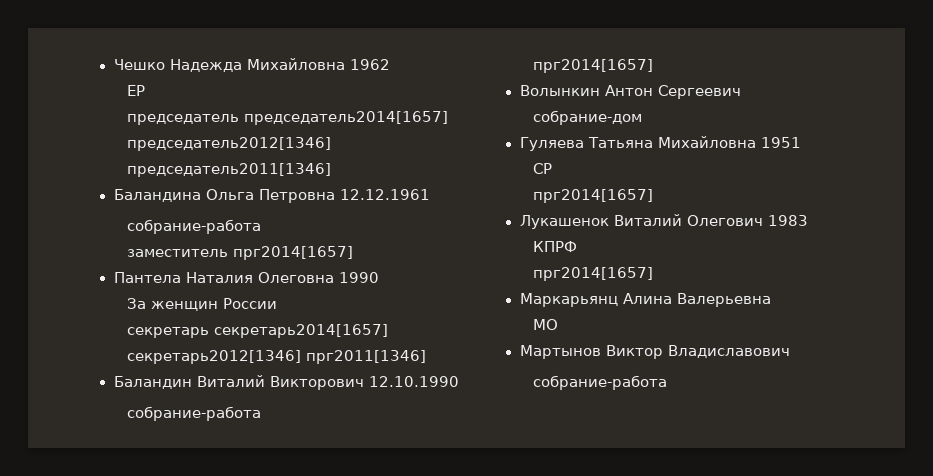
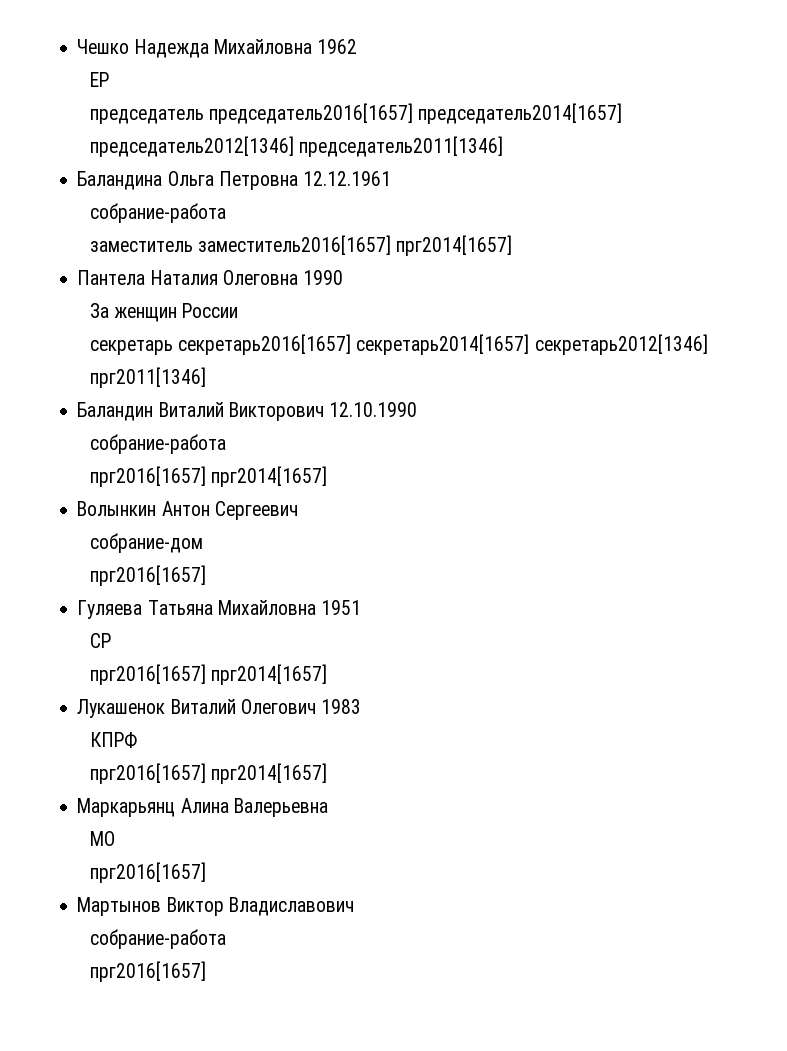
- председатель председатель2014[1657] председатель2012[1346] председатель2011[1346]
+ председатель председатель2016[1657] председатель2014[1657] председатель2012[1346] председатель2011[1346]
- заместитель прг2014[1657]
+ заместитель заместитель2016[1657] прг2014[1657]
- секретарь секретарь2014[1657] секретарь2012[1346] прг2011[1346]
+ секретарь секретарь2016[1657] секретарь2014[1657] секретарь2012[1346] прг2011[1346]
  Баландин Виталий Викторович 12.10.1990
  собрание-работа
- прг2014[1657]
+ прг2016[1657] прг2014[1657]
  собрание-дом
+ прг2016[1657]
  СР
- прг2014[1657]
+ прг2016[1657] прг2014[1657]
  КПРФ
- прг2014[1657]
+ прг2016[1657] прг2014[1657]
  МО
+ прг2016[1657]
  Мартынов Виктор Владиславович
  собрание-работа
+ прг2016[1657]

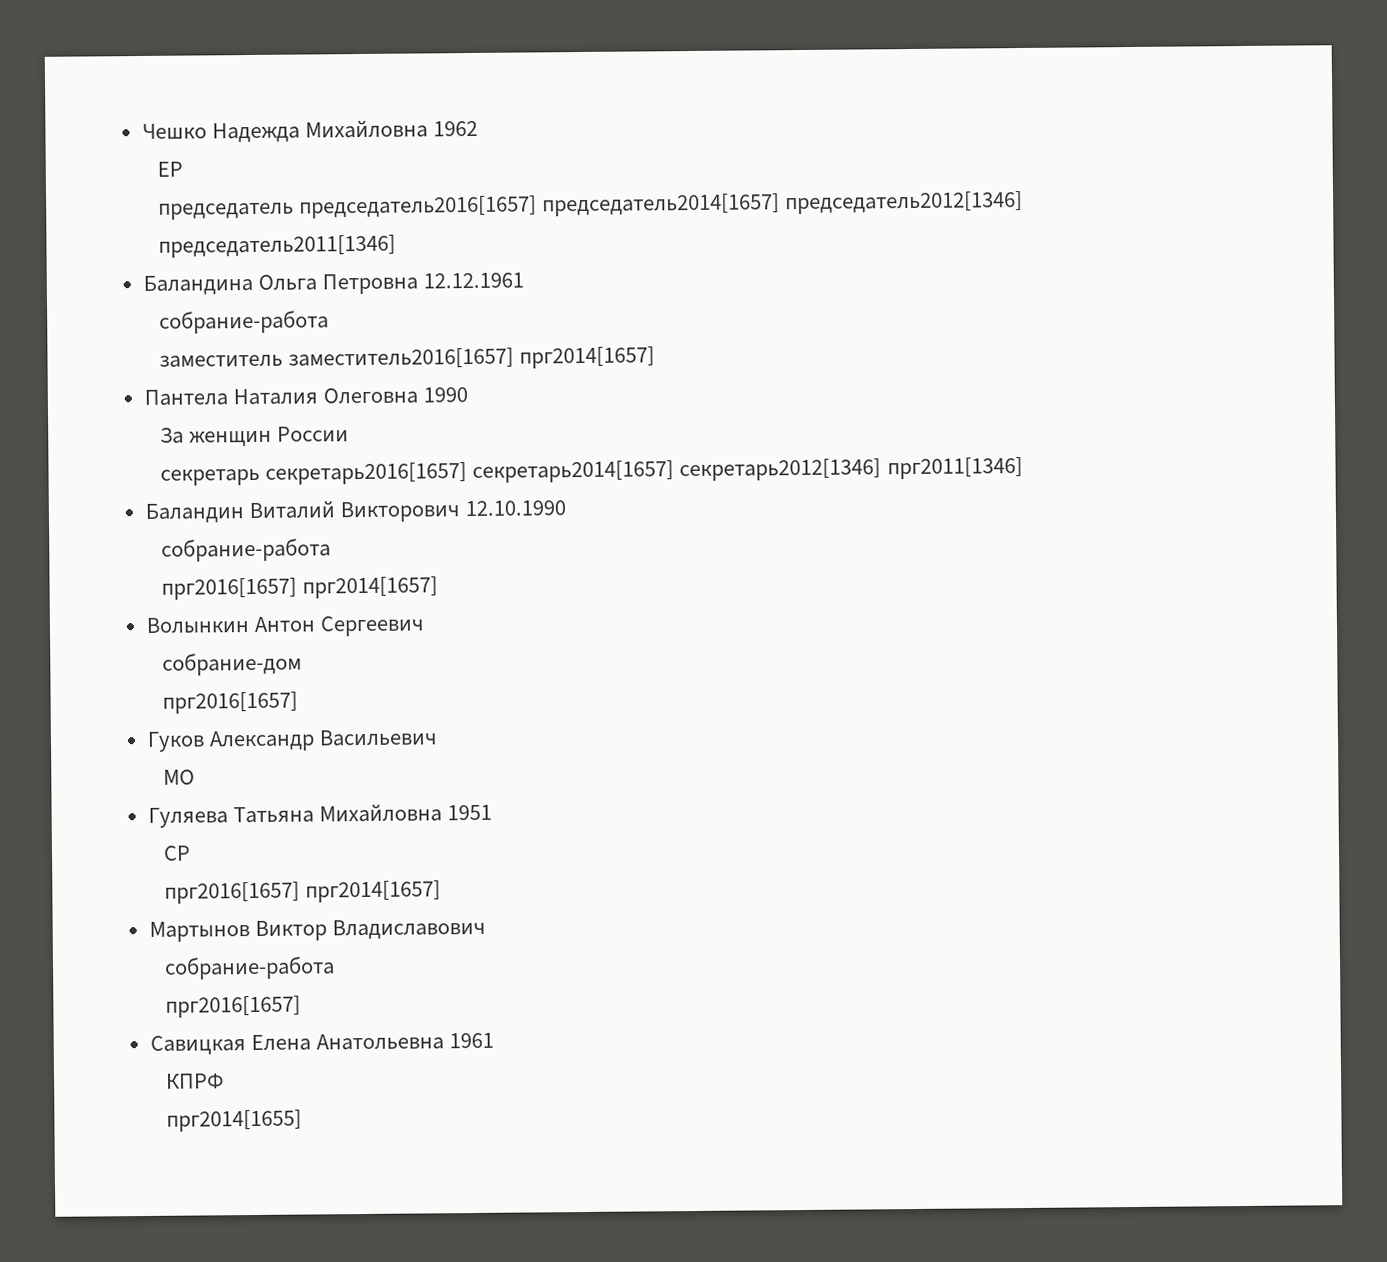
+ Гуков Александр Васильевич
+ МО
- Лукашенок Виталий Олегович 1983
- КПРФ
- прг2016[1657] прг2014[1657]
- Маркарьянц Алина Валерьевна
- МО
- прг2016[1657]
+ Савицкая Елена Анатольевна 1961
+ КПРФ
+ прг2014[1655]

